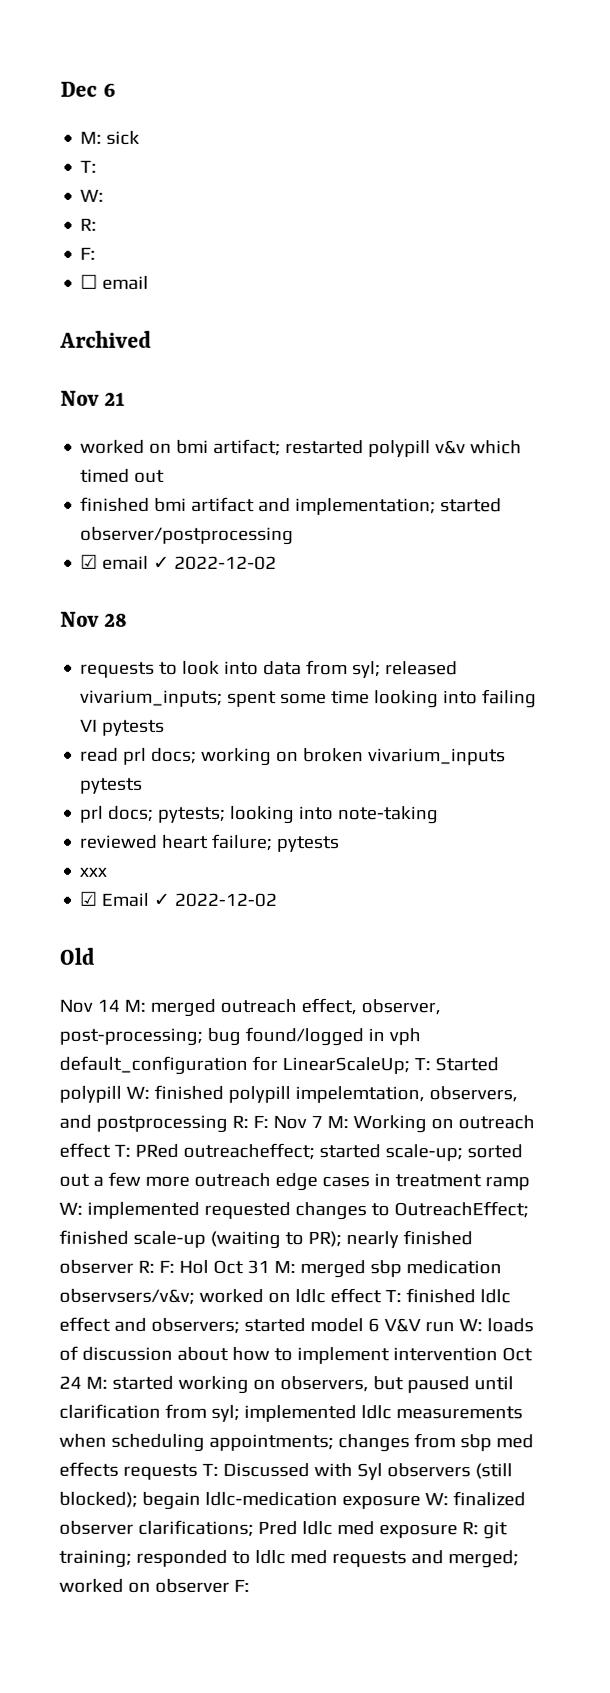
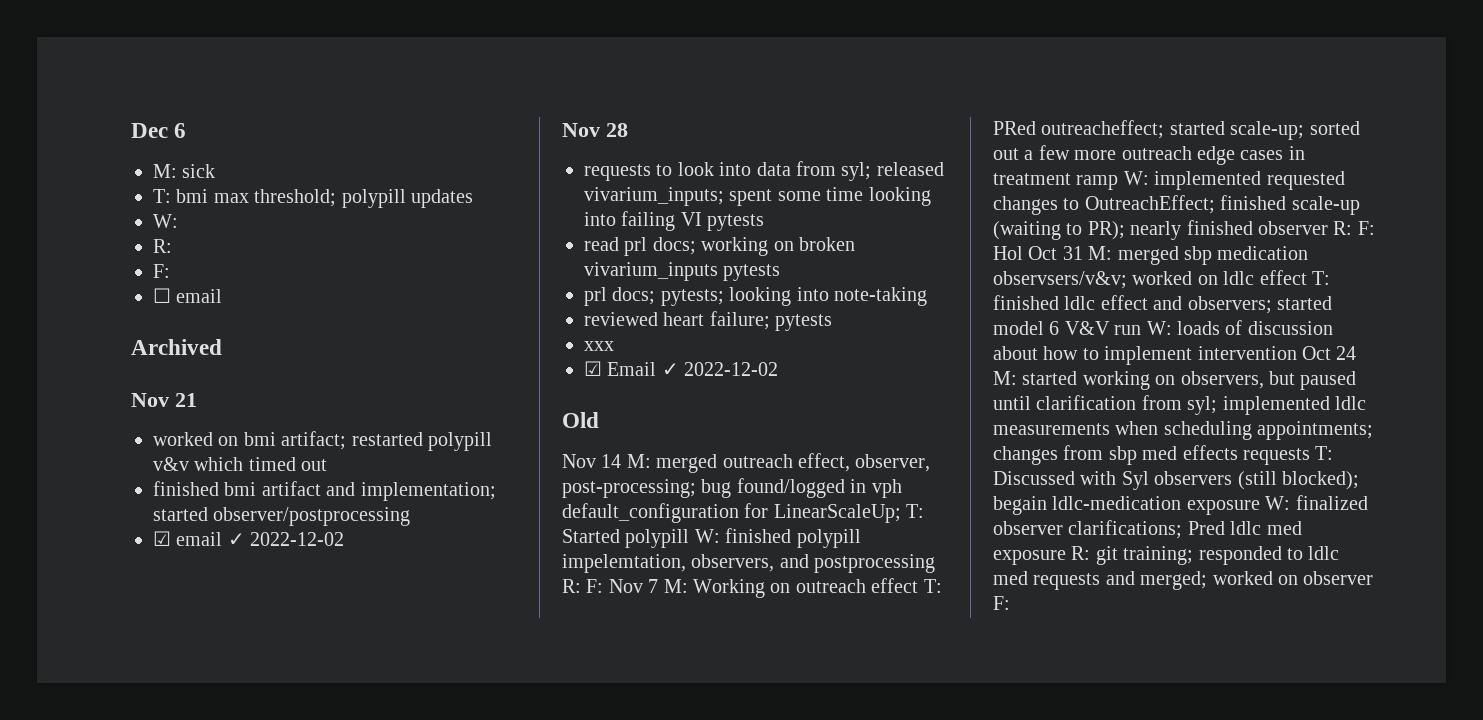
  M: sick
- T:
+ T: bmi max threshold; polypill updates

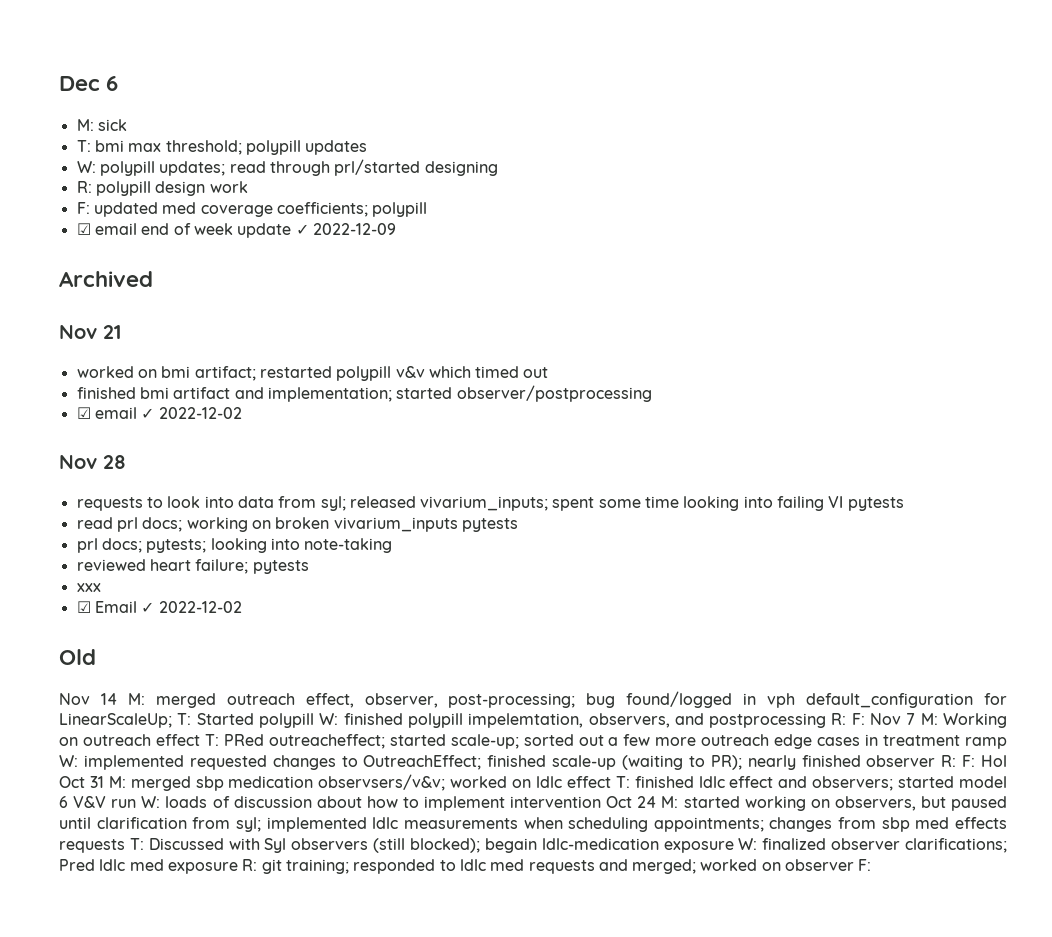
  T: bmi max threshold; polypill updates
- W:
- R:
- F:
- ☐ email
+ W: polypill updates; read through prl/started designing
+ R: polypill design work
+ F: updated med coverage coefficients; polypill
+ ☑ email end of week update ✓ 2022-12-09

